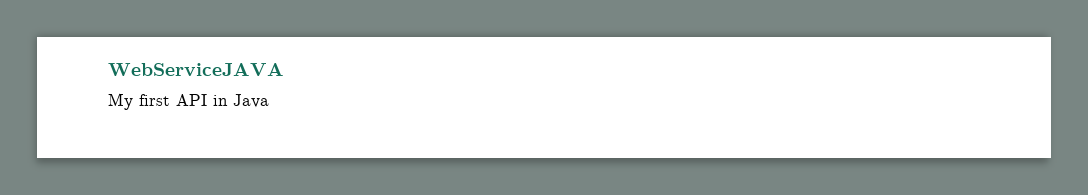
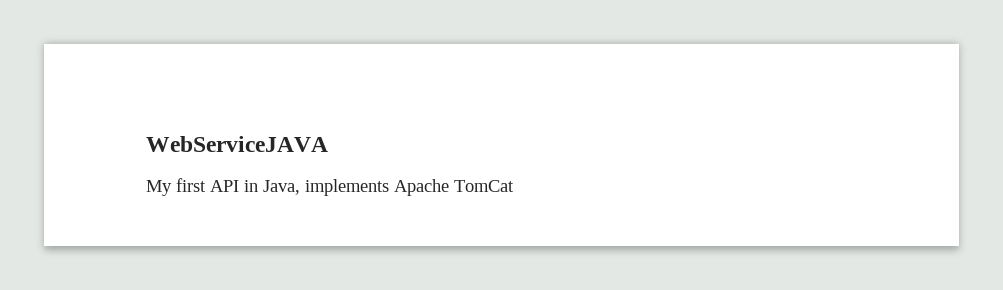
- My first API in Java
+ My first API in Java, implements Apache TomCat

